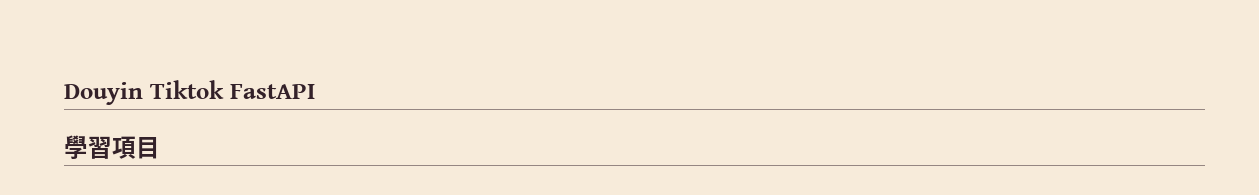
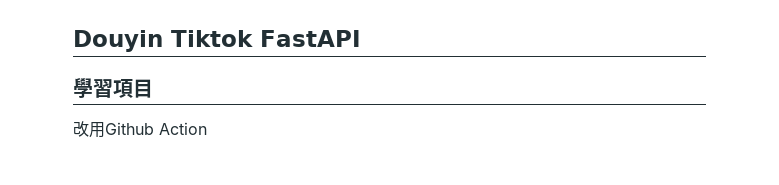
+ 改用Github Action

